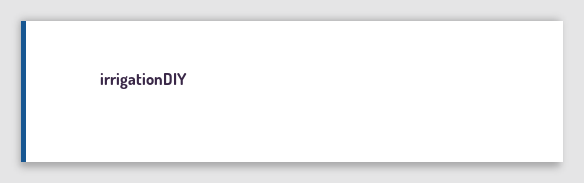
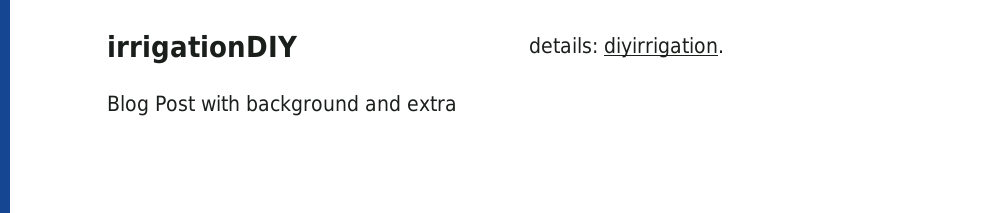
+ Blog Post with background and extra details: diyirrigation.

